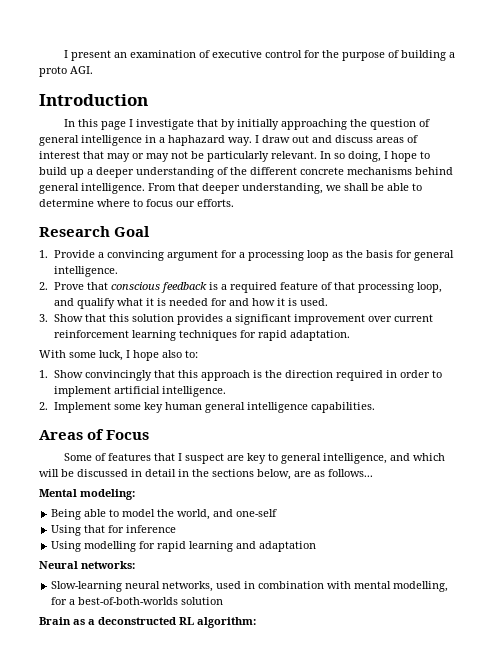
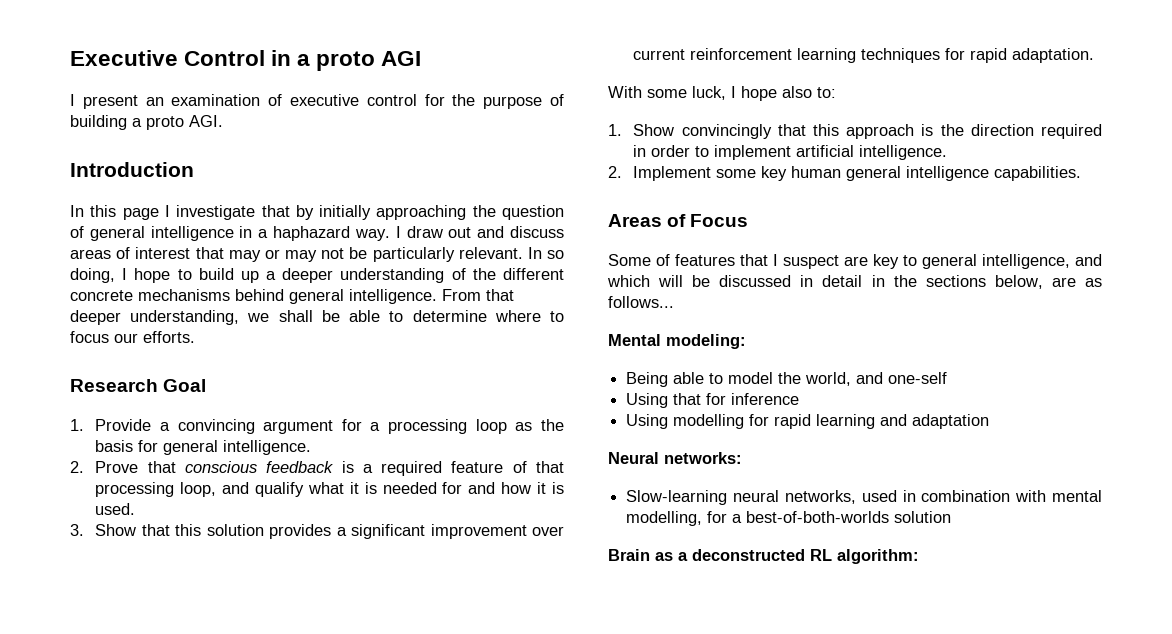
+ Executive Control in a proto AGI

